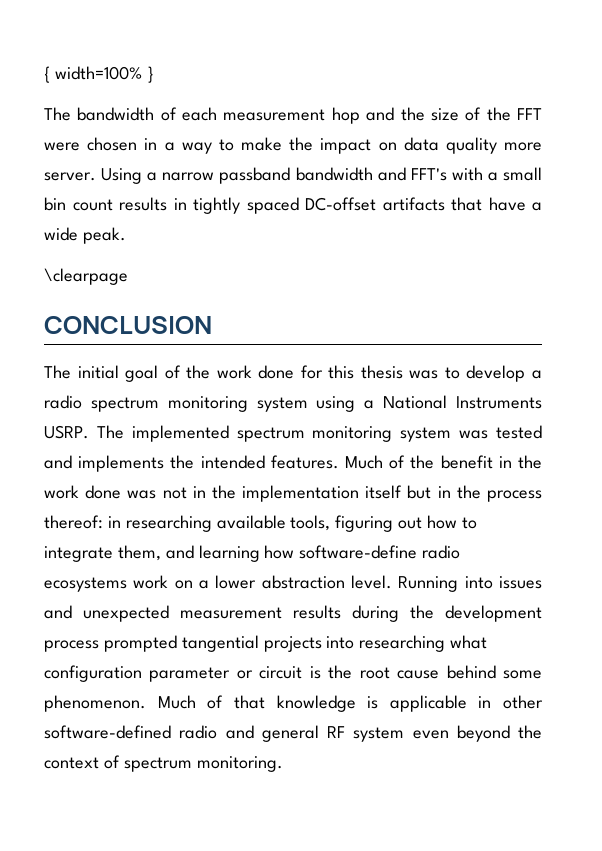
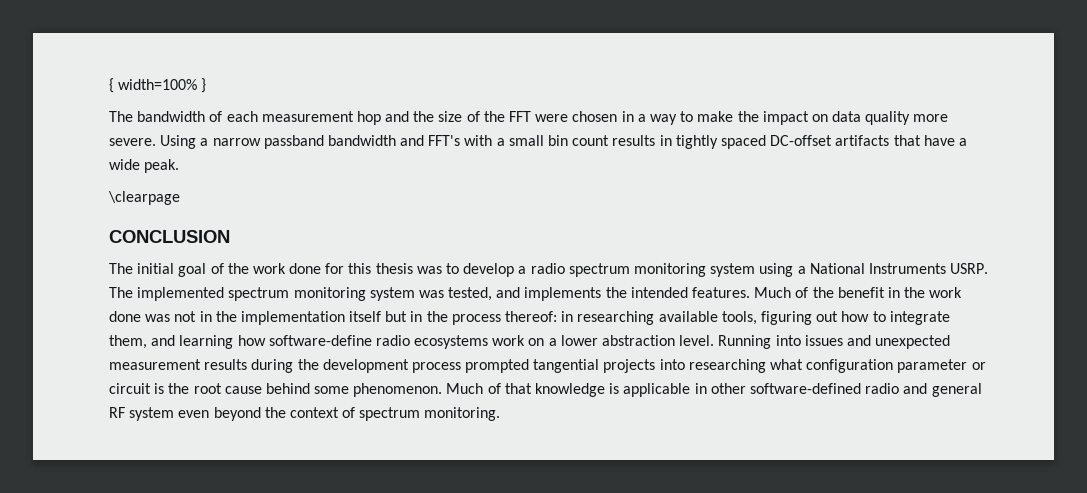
- The bandwidth of each measurement hop and the size of the FFT were chosen in a way to make the impact on data quality more server.
+ The bandwidth of each measurement hop and the size of the FFT were chosen in a way to make the impact on data quality more severe.
- The implemented spectrum monitoring system was tested and implements the intended features.
+ The implemented spectrum monitoring system was tested, and implements the intended features.

